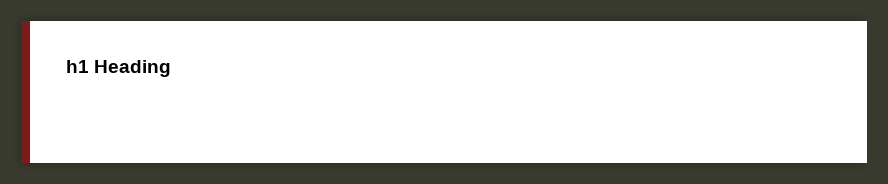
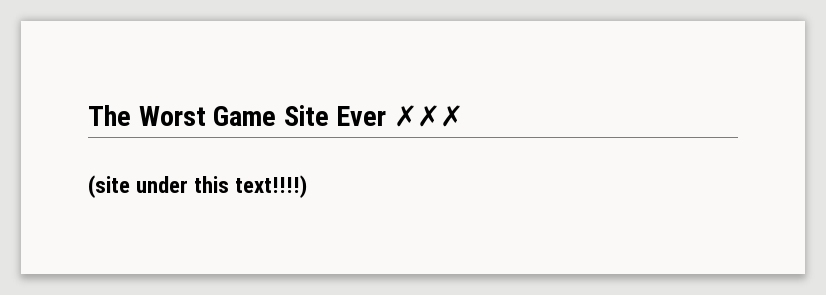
- h1 Heading
+ The Worst Game Site Ever ✗✗✗
+ (site under this text!!!!)

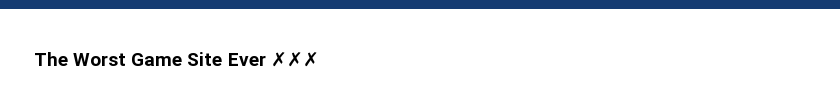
- (site under this text!!!!)

